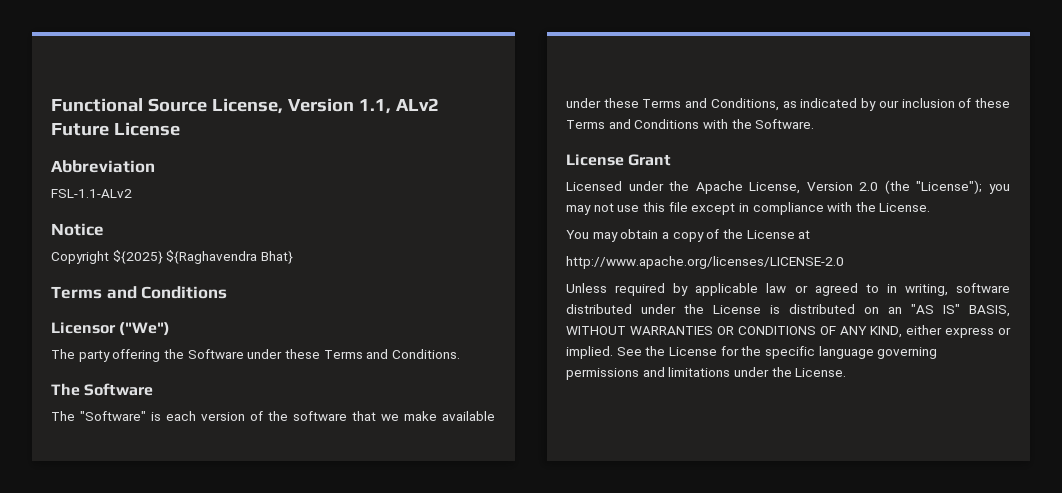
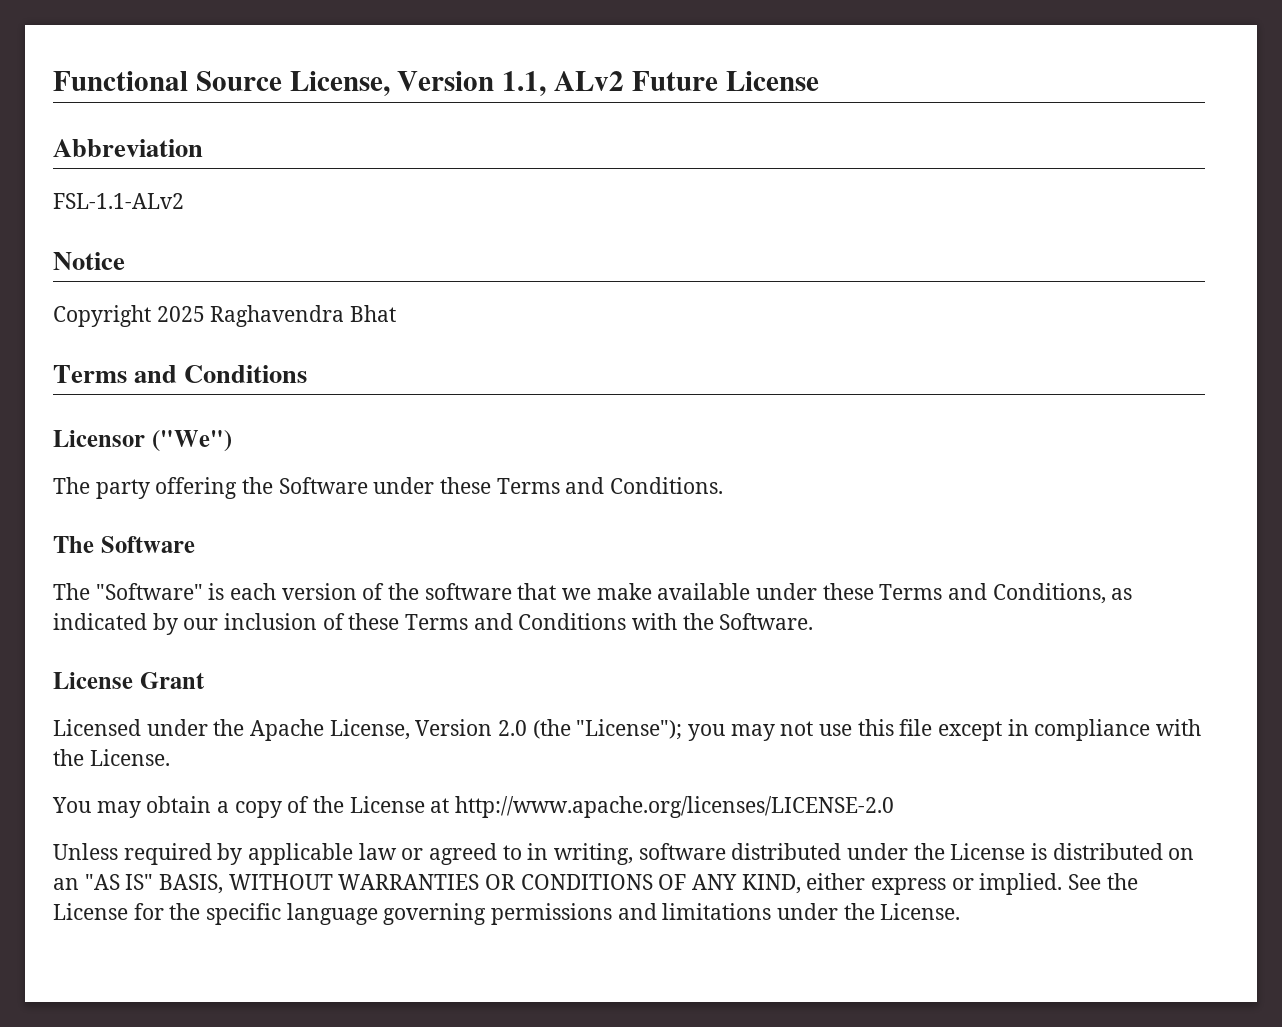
- Copyright ${2025} ${Raghavendra Bhat}
+ Copyright 2025 Raghavendra Bhat
- You may obtain a copy of the License at
- http://www.apache.org/licenses/LICENSE-2.0
+ You may obtain a copy of the License at http://www.apache.org/licenses/LICENSE-2.0

